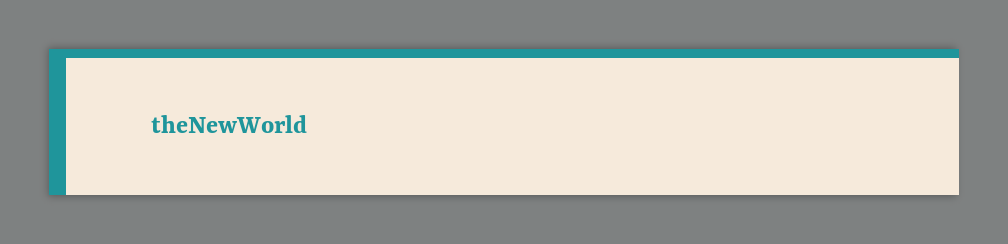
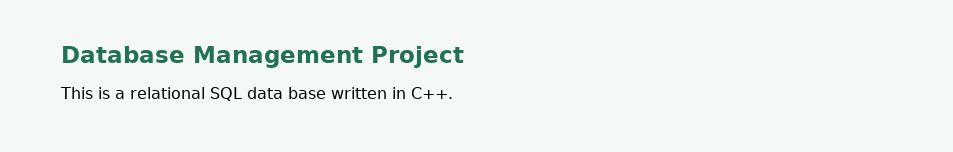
- theNewWorld
+ Database Management Project
+ This is a relational SQL data base written in C++.

